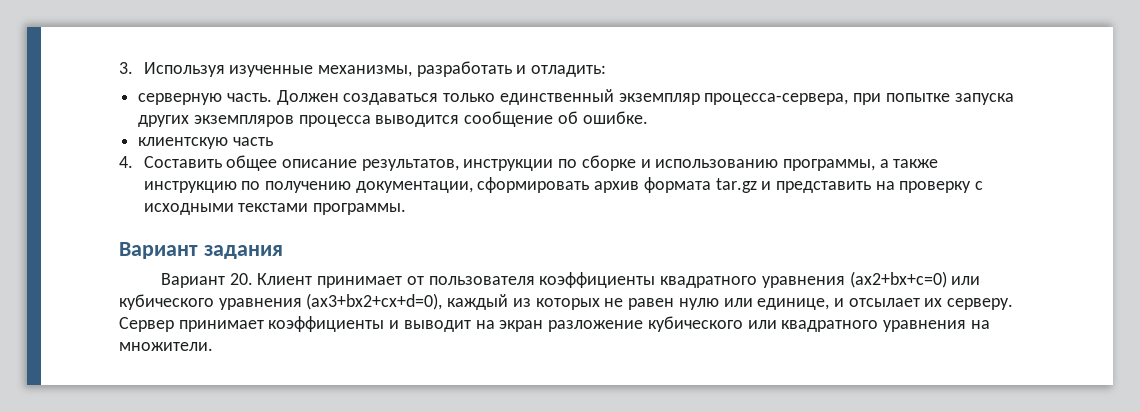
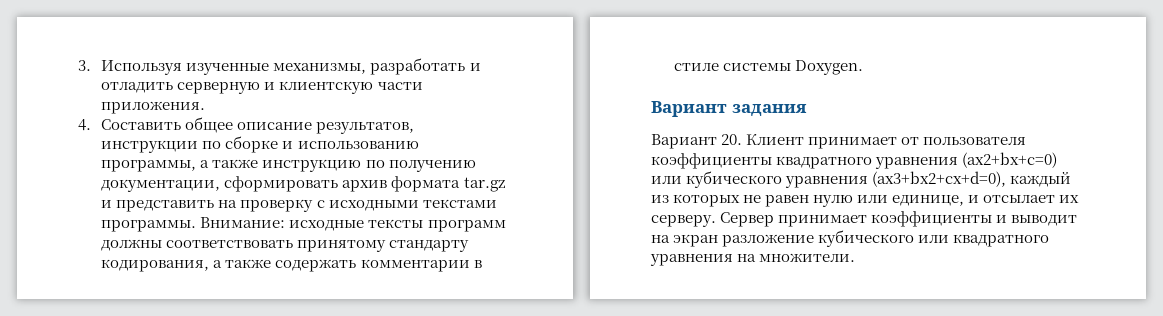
- 3. Используя изученные механизмы, разработать и отладить:
- серверную часть. Должен создаваться только единственный экземпляр процесса-сервера, при попытке запуска других экземпляров процесса выводится сообщение об ошибке.
- клиентскую часть
+ 3. Используя изученные механизмы, разработать и отладить серверную и клиентскую части приложения.
+ Внимание: исходные тексты программ должны соответствовать принятому стандарту кодирования, а также содержать комментарии в стиле системы Doxygen.

